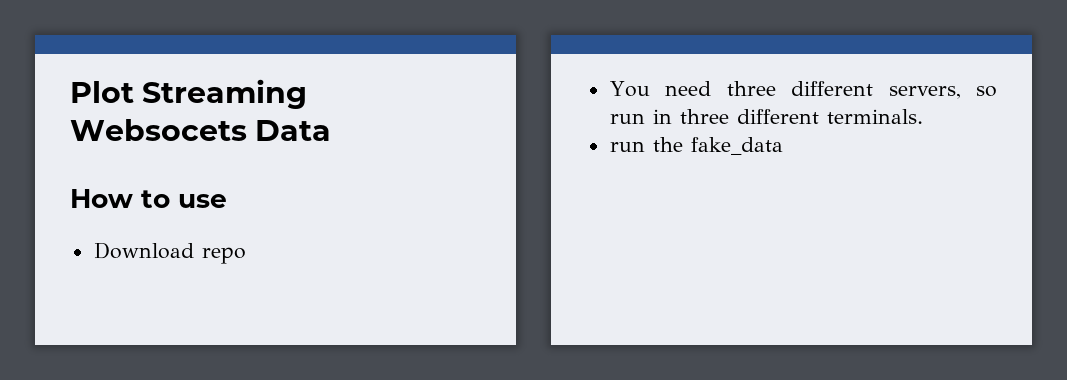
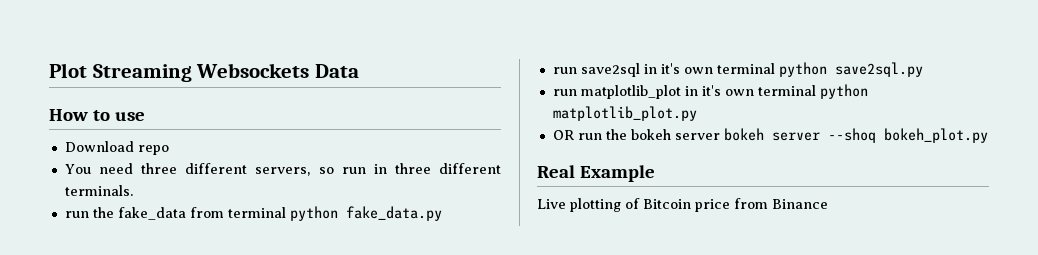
- Plot Streaming Websocets Data
+ Plot Streaming Websockets Data
- run the fake_data
+ run the fake_data from terminal python fake_data.py
+ run save2sql in it's own terminal python save2sql.py
+ run matplotlib_plot in it's own terminal python matplotlib_plot.py
+ OR run the bokeh server bokeh server --shoq bokeh_plot.py
+ Real Example
+ Live plotting of Bitcoin price from Binance

